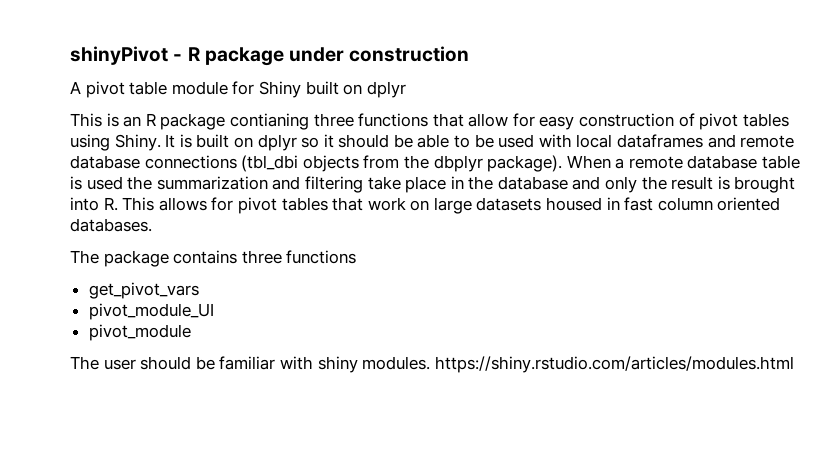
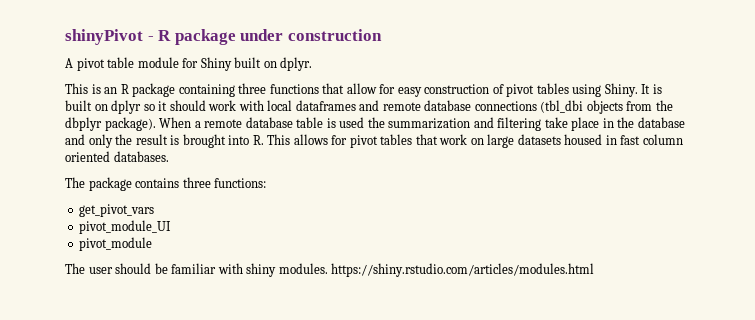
- A pivot table module for Shiny built on dplyr
+ A pivot table module for Shiny built on dplyr.
- This is an R package contianing three functions that allow for easy construction of pivot tables using Shiny.
+ This is an R package containing three functions that allow for easy construction of pivot tables using Shiny.
- It is built on dplyr so it should be able to be used with local dataframes and remote database connections (tbl_dbi objects from the dbplyr package).
+ It is built on dplyr so it should work with local dataframes and remote database connections (tbl_dbi objects from the dbplyr package).
- The package contains three functions
+ The package contains three functions:

